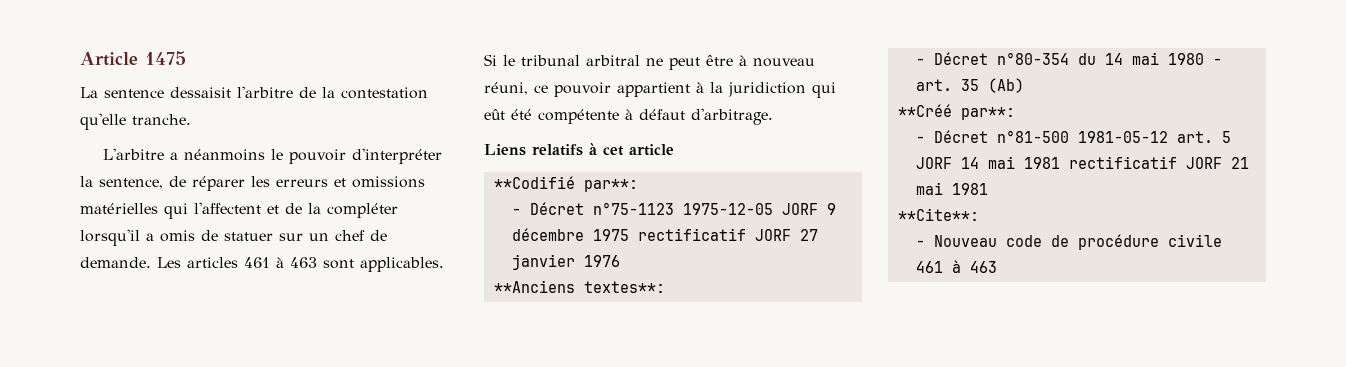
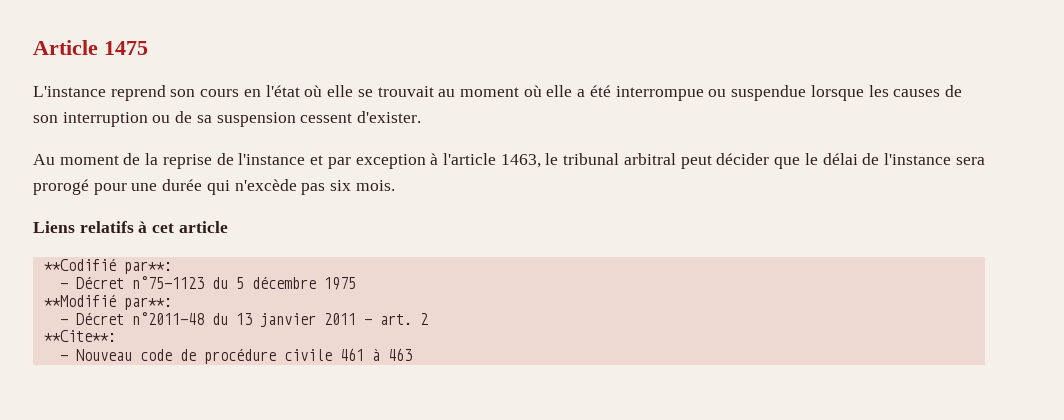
- La sentence dessaisit l'arbitre de la contestation qu'elle tranche.
- L'arbitre a néanmoins le pouvoir d'interpréter la sentence, de réparer les erreurs et omissions matérielles qui l'affectent et de la compléter lorsqu'il a omis de statuer sur un chef de demande. Les articles 461 à 463 sont applicables. Si le tribunal arbitral ne peut être à nouveau réuni, ce pouvoir appartient à la juridiction qui eût été compétente à défaut d'arbitrage.
+ L'instance reprend son cours en l'état où elle se trouvait au moment où elle a été interrompue ou suspendue lorsque les causes de son interruption ou de sa suspension cessent d'exister.
+ Au moment de la reprise de l'instance et par exception à l'article 1463, le tribunal arbitral peut décider que le délai de l'instance sera prorogé pour une durée qui n'excède pas six mois.
- - Décret n°75-1123 1975-12-05 JORF 9 décembre 1975 rectificatif JORF 27 janvier 1976
- **Anciens textes**:
- - Décret n°80-354 du 14 mai 1980 - art. 35 (Ab)
- **Créé par**:
- - Décret n°81-500 1981-05-12 art. 5 JORF 14 mai 1981 rectificatif JORF 21 mai 1981
+ - Décret n°75-1123 du 5 décembre 1975
+ **Modifié par**:
+ - Décret n°2011-48 du 13 janvier 2011 - art. 2

